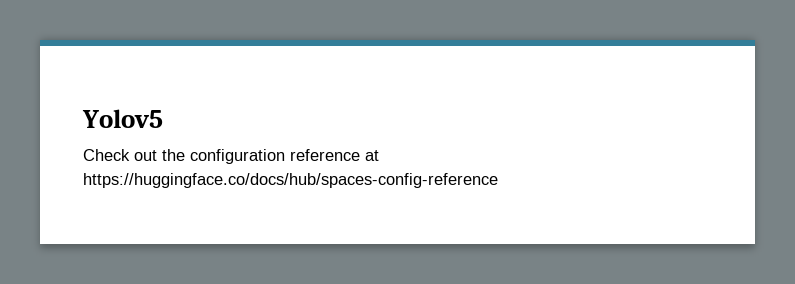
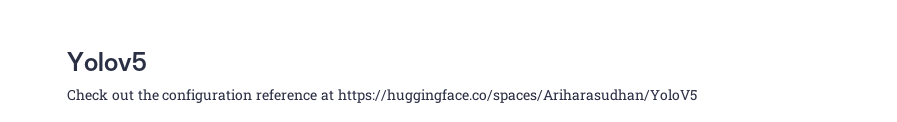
- Check out the configuration reference at https://huggingface.co/docs/hub/spaces-config-reference
+ Check out the configuration reference at https://huggingface.co/spaces/Ariharasudhan/YoloV5

